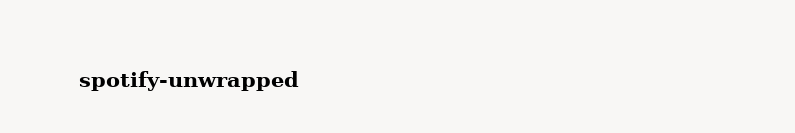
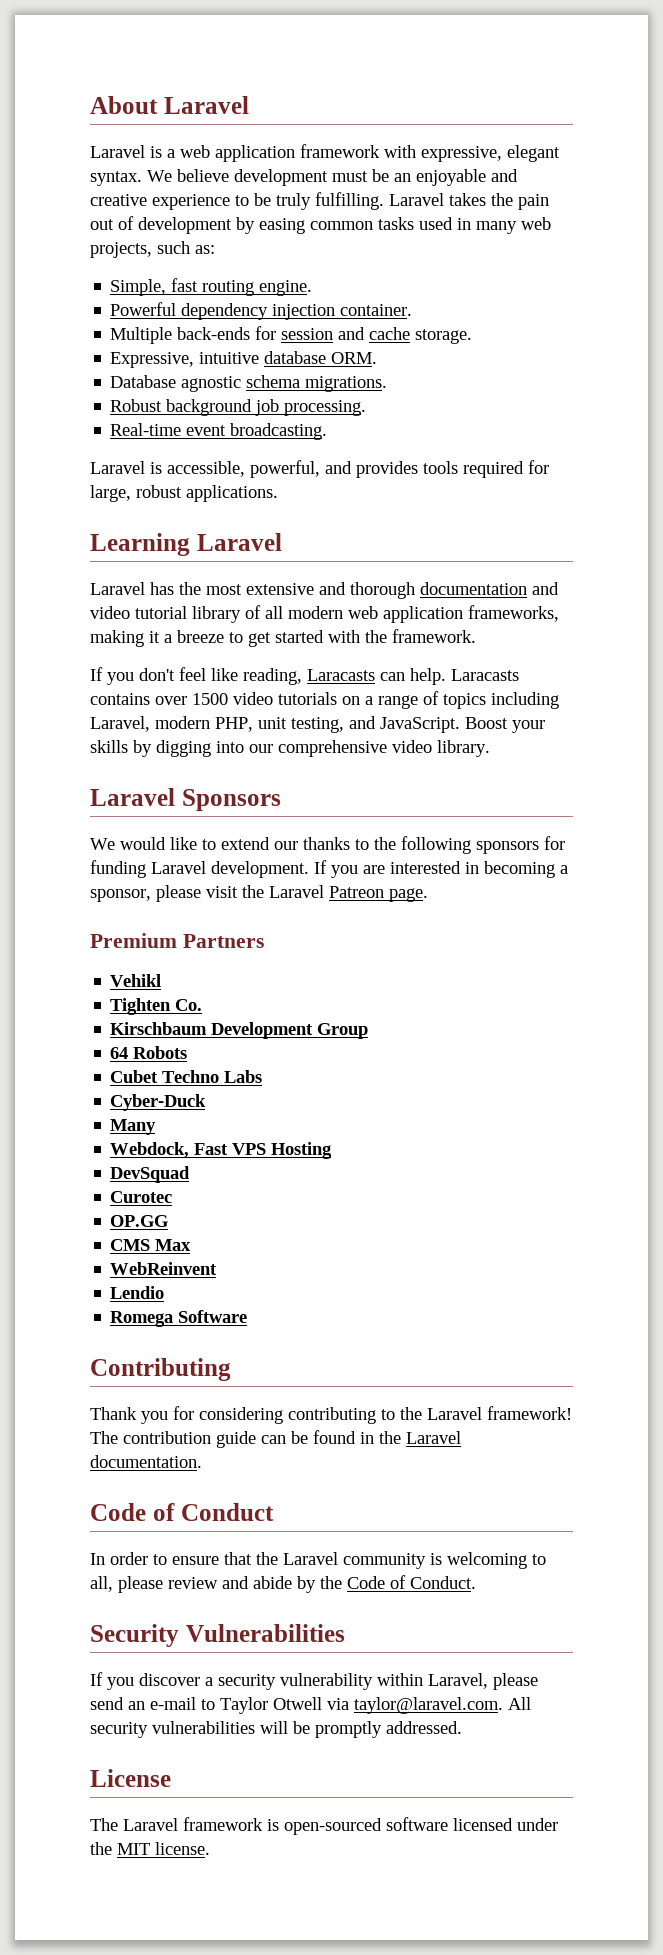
- spotify-unwrapped
+ About Laravel
+ Laravel is a web application framework with expressive, elegant syntax. We believe development must be an enjoyable and creative experience to be truly fulfilling. Laravel takes the pain out of development by easing common tasks used in many web projects, such as:
+ Simple, fast routing engine.
+ Powerful dependency injection container.
+ Multiple back-ends for session and cache storage.
+ Expressive, intuitive database ORM.
+ Database agnostic schema migrations.
+ Robust background job processing.
+ Real-time event broadcasting.
+ Laravel is accessible, powerful, and provides tools required for large, robust applications.
+ Learning Laravel
+ Laravel has the most extensive and thorough documentation and video tutorial library of all modern web application frameworks, making it a breeze to get started with the framework.
+ If you don't feel like reading, Laracasts can help. Laracasts contains over 1500 video tutorials on a range of topics including Laravel, modern PHP, unit testing, and JavaScript. Boost your skills by digging into our comprehensive video library.
+ Laravel Sponsors
+ We would like to extend our thanks to the following sponsors for funding Laravel development. If you are interested in becoming a sponsor, please visit the Laravel Patreon page.
+ Premium Partners
+ Vehikl
+ Tighten Co.
+ Kirschbaum Development Group
+ 64 Robots
+ Cubet Techno Labs
+ Cyber-Duck
+ Many
+ Webdock, Fast VPS Hosting
+ DevSquad
+ Curotec
+ OP.GG
+ CMS Max
+ WebReinvent
+ Lendio
+ Romega Software
+ Contributing
+ Thank you for considering contributing to the Laravel framework! The contribution guide can be found in the Laravel documentation.
+ Code of Conduct
+ In order to ensure that the Laravel community is welcoming to all, please review and abide by the Code of Conduct.
+ Security Vulnerabilities
+ If you discover a security vulnerability within Laravel, please send an e-mail to Taylor Otwell via taylor@laravel.com. All security vulnerabilities will be promptly addressed.
+ License
+ The Laravel framework is open-sourced software licensed under the MIT license.

